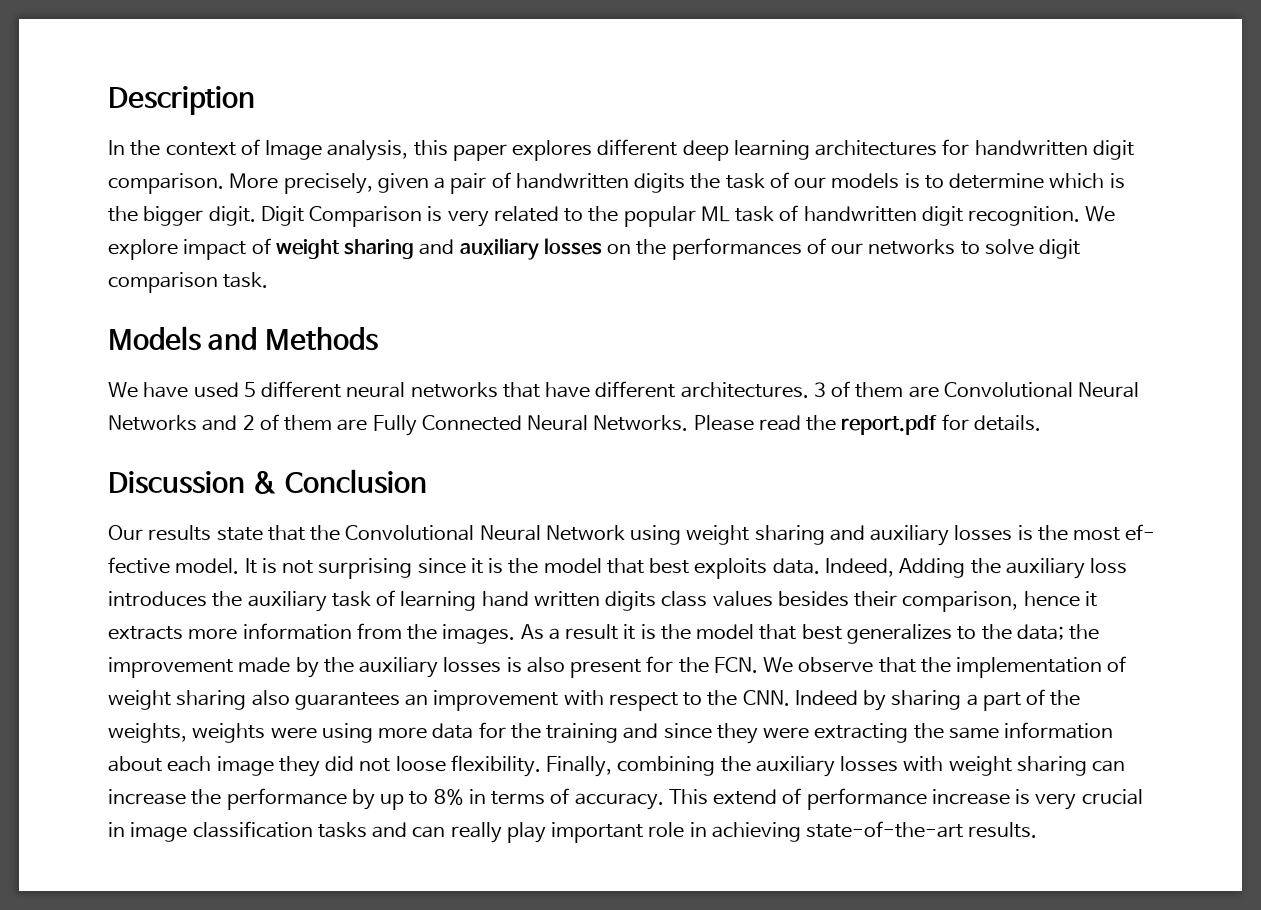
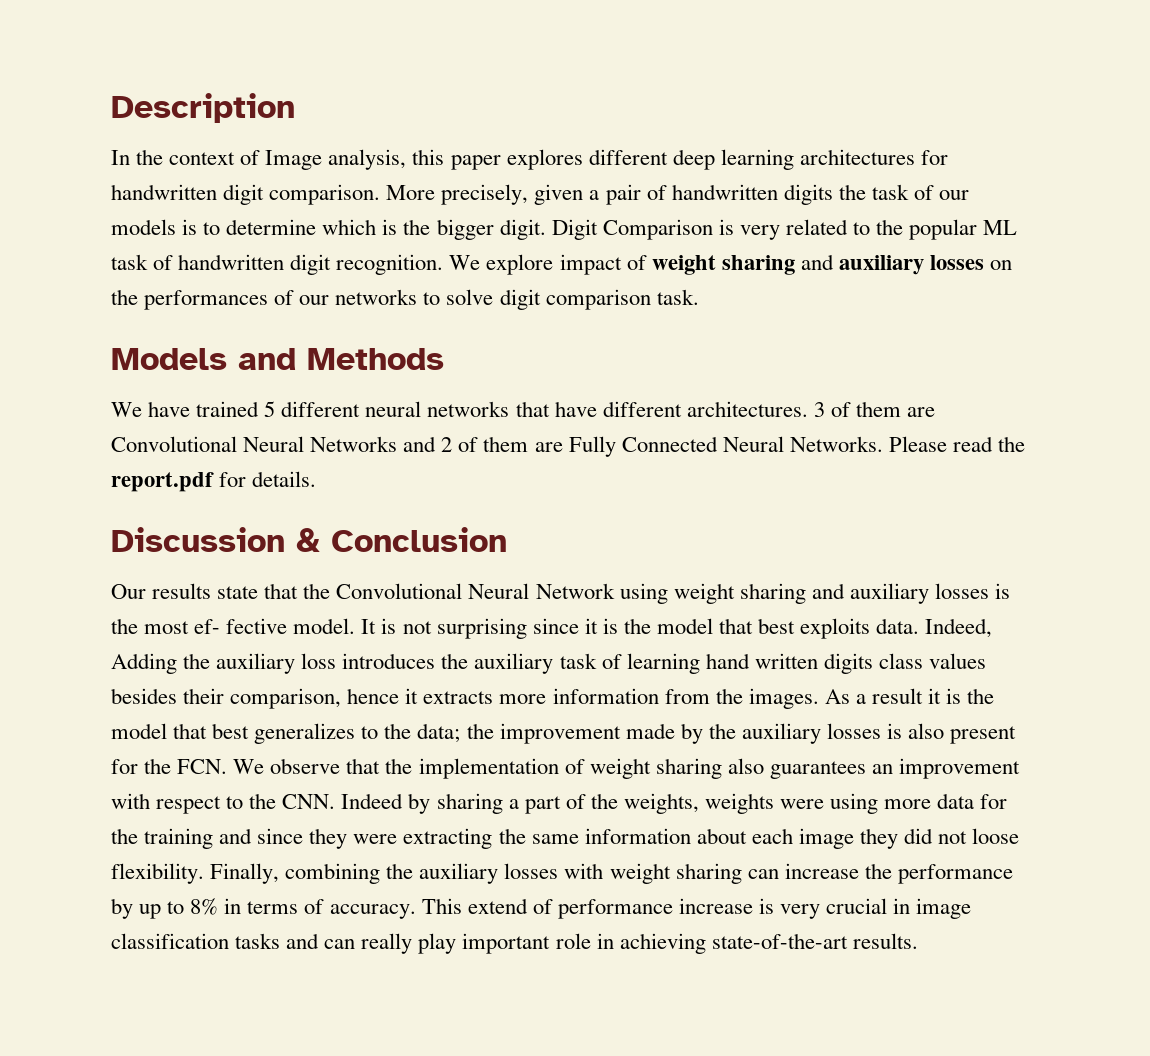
- We have used 5 different neural networks that have different architectures.
+ We have trained 5 different neural networks that have different architectures.

